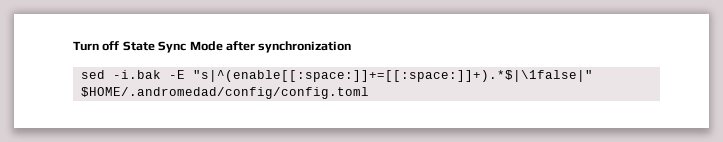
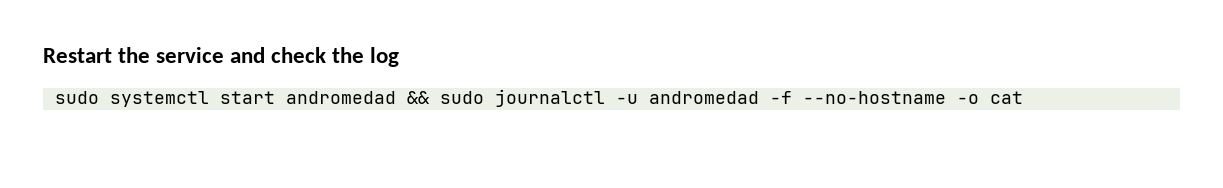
- Turn off State Sync Mode after synchronization
- sed -i.bak -E "s|^(enable[[:space:]]+=[[:space:]]+).*$|\1false|" $HOME/.andromedad/config/config.toml
+ Restart the service and check the log
+ sudo systemctl start andromedad && sudo journalctl -u andromedad -f --no-hostname -o cat

